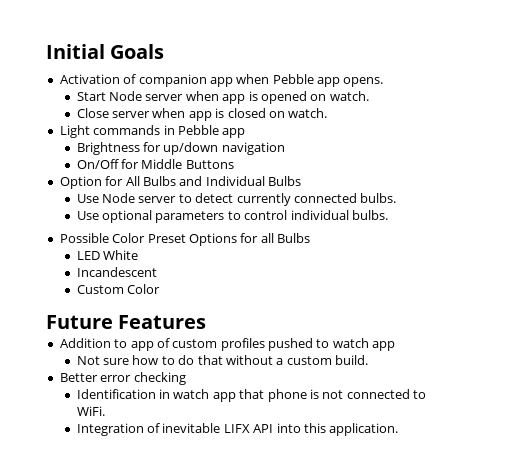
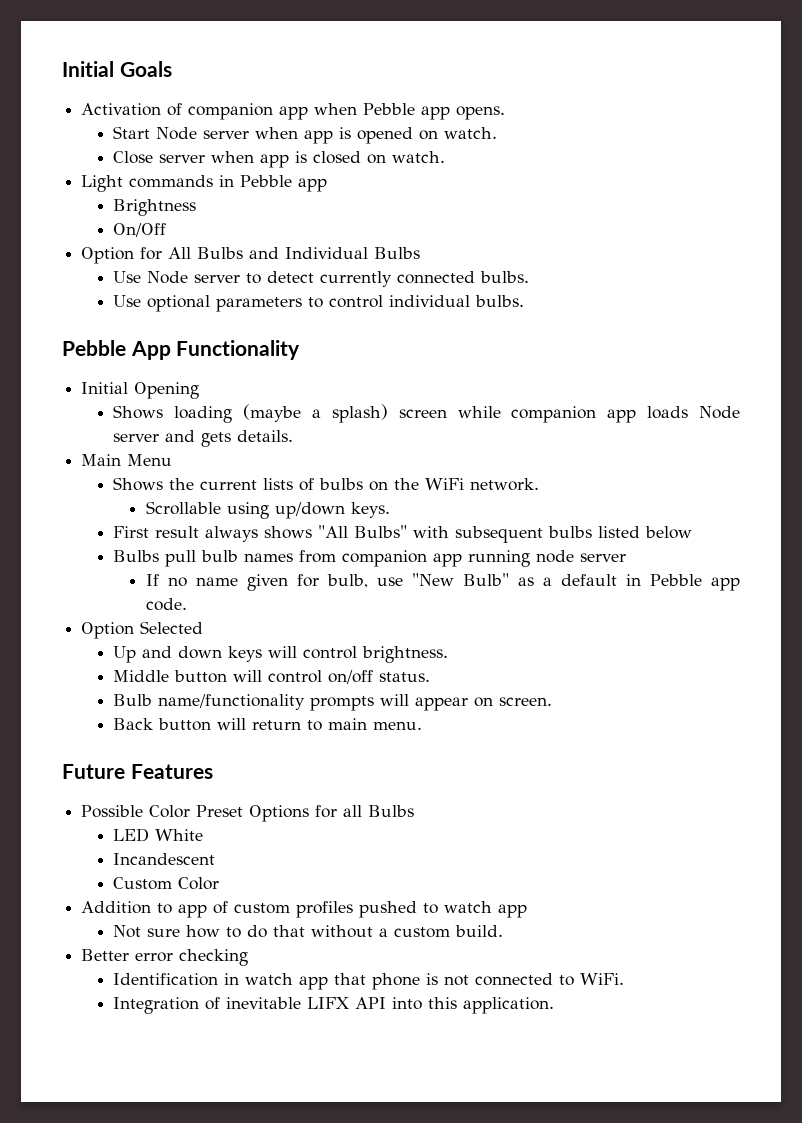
- Brightness for up/down navigation
- On/Off for Middle Buttons
+ Brightness
+ On/Off
+ Pebble App Functionality
+ Initial Opening
+ Shows loading (maybe a splash) screen while companion app loads Node server and gets details.
+ Main Menu
+ Shows the current lists of bulbs on the WiFi network.
+ Scrollable using up/down keys.
+ First result always shows "All Bulbs" with subsequent bulbs listed below
+ Bulbs pull bulb names from companion app running node server
+ If no name given for bulb, use "New Bulb" as a default in Pebble app code.
+ Option Selected
+ Up and down keys will control brightness.
+ Middle button will control on/off status.
+ Bulb name/functionality prompts will appear on screen.
+ Back button will return to main menu.
+ Future Features
- Future Features

